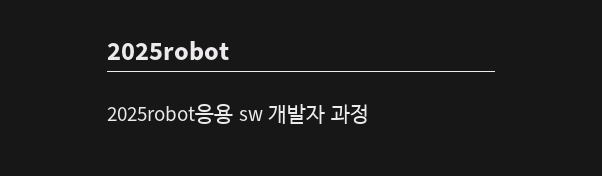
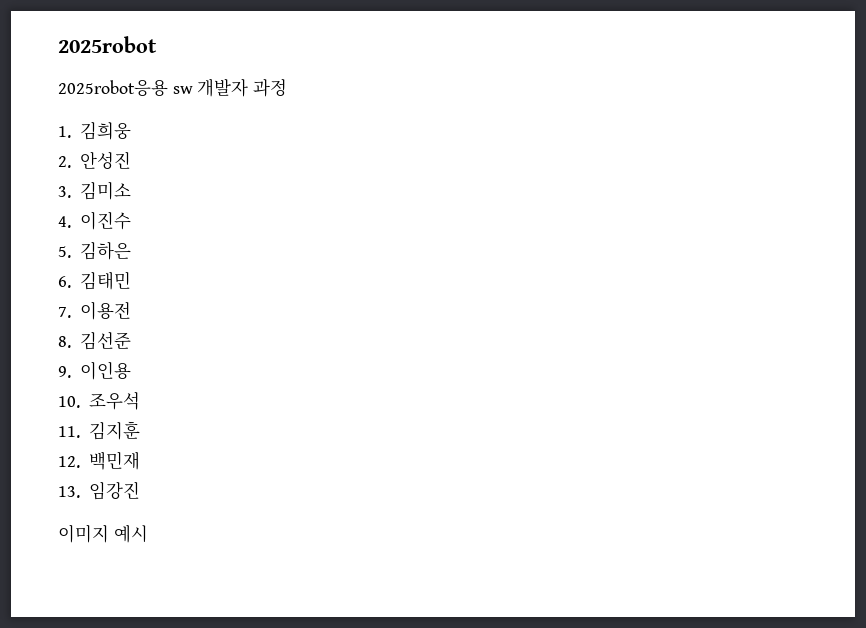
+ 1. 김희웅
+ 2. 안성진
+ 3. 김미소
+ 4. 이진수
+ 5. 김하은
+ 6. 김태민
+ 7. 이용전
+ 8. 김선준
+ 9. 이인용
+ 10. 조우석
+ 11. 김지훈
+ 12. 백민재
+ 13. 임강진
+ 이미지 예시

